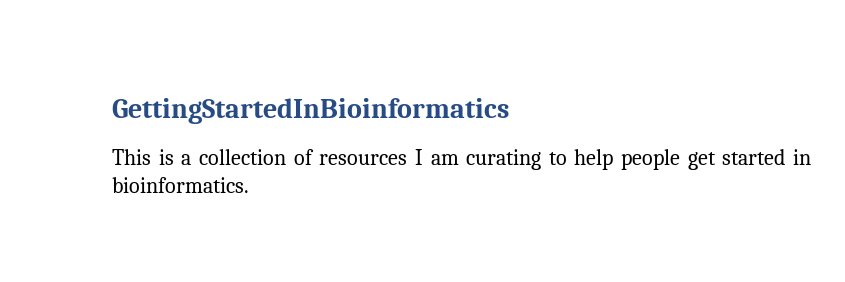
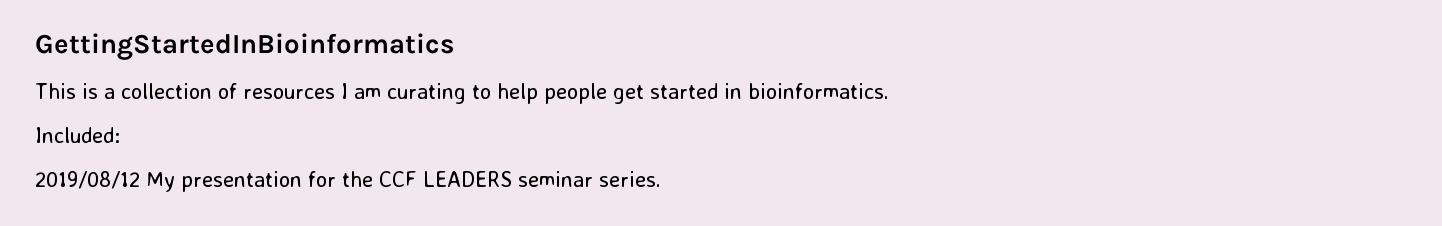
+ Included:
+ 2019/08/12 My presentation for the CCF LEADERS seminar series.

